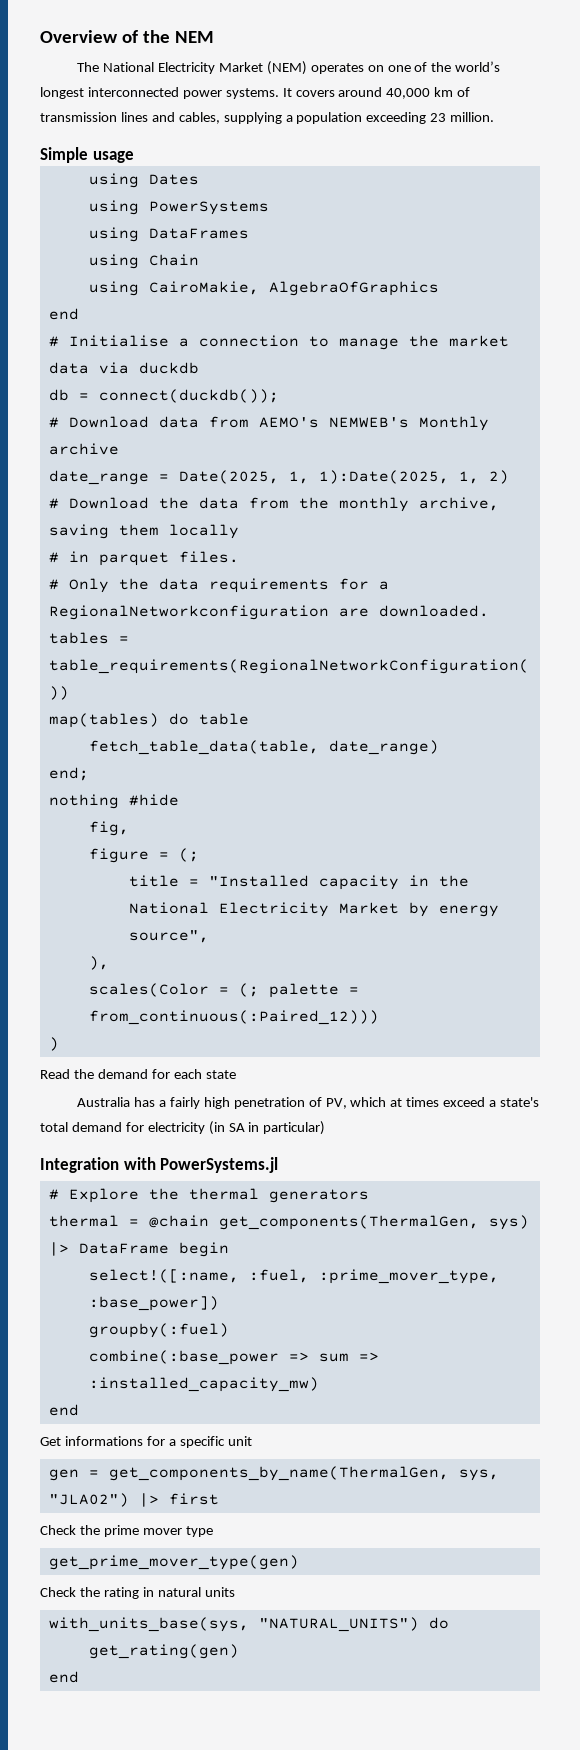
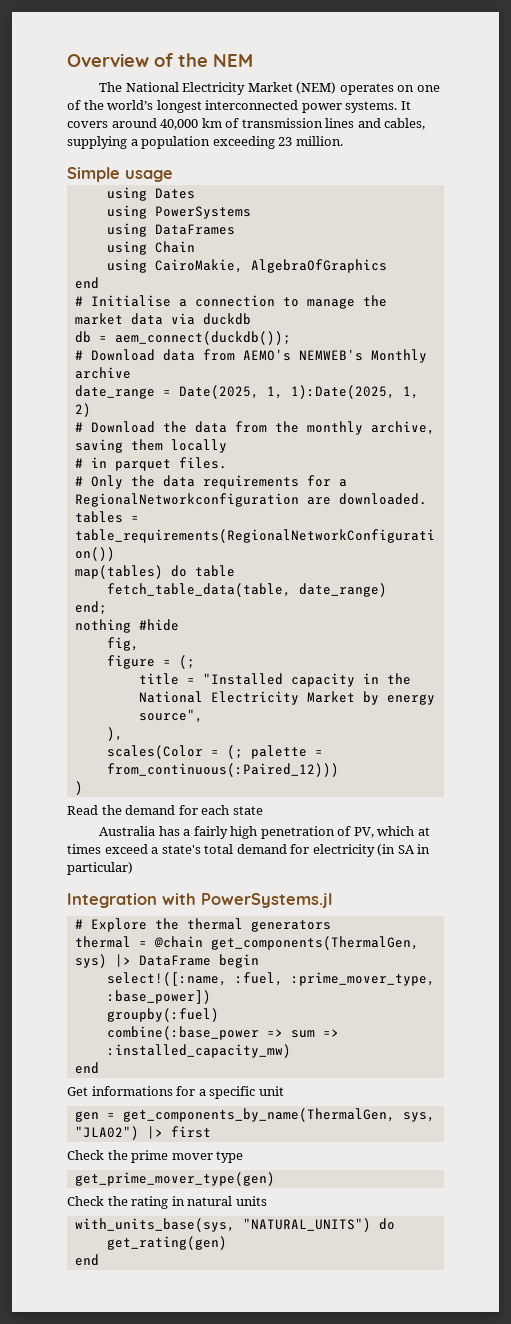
- db = connect(duckdb());
+ db = aem_connect(duckdb());

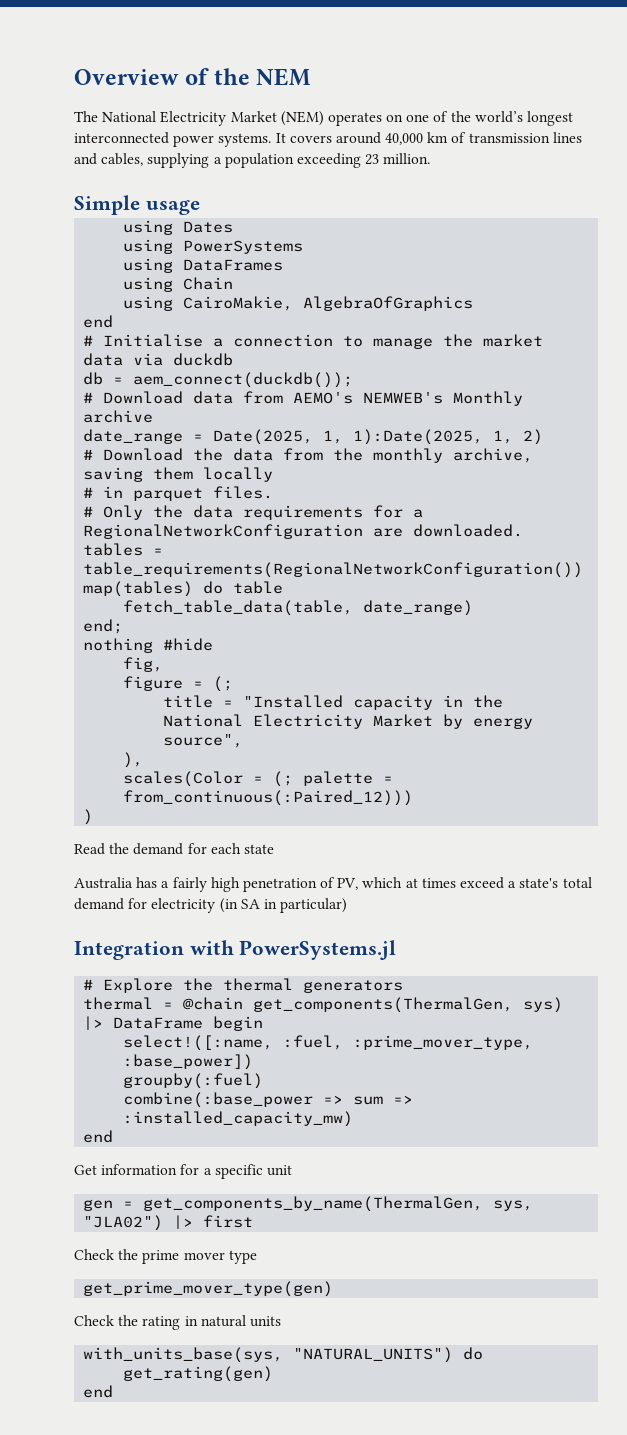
- # Only the data requirements for a RegionalNetworkconfiguration are downloaded.
+ # Only the data requirements for a RegionalNetworkConfiguration are downloaded.
- Get informations for a specific unit
+ Get information for a specific unit

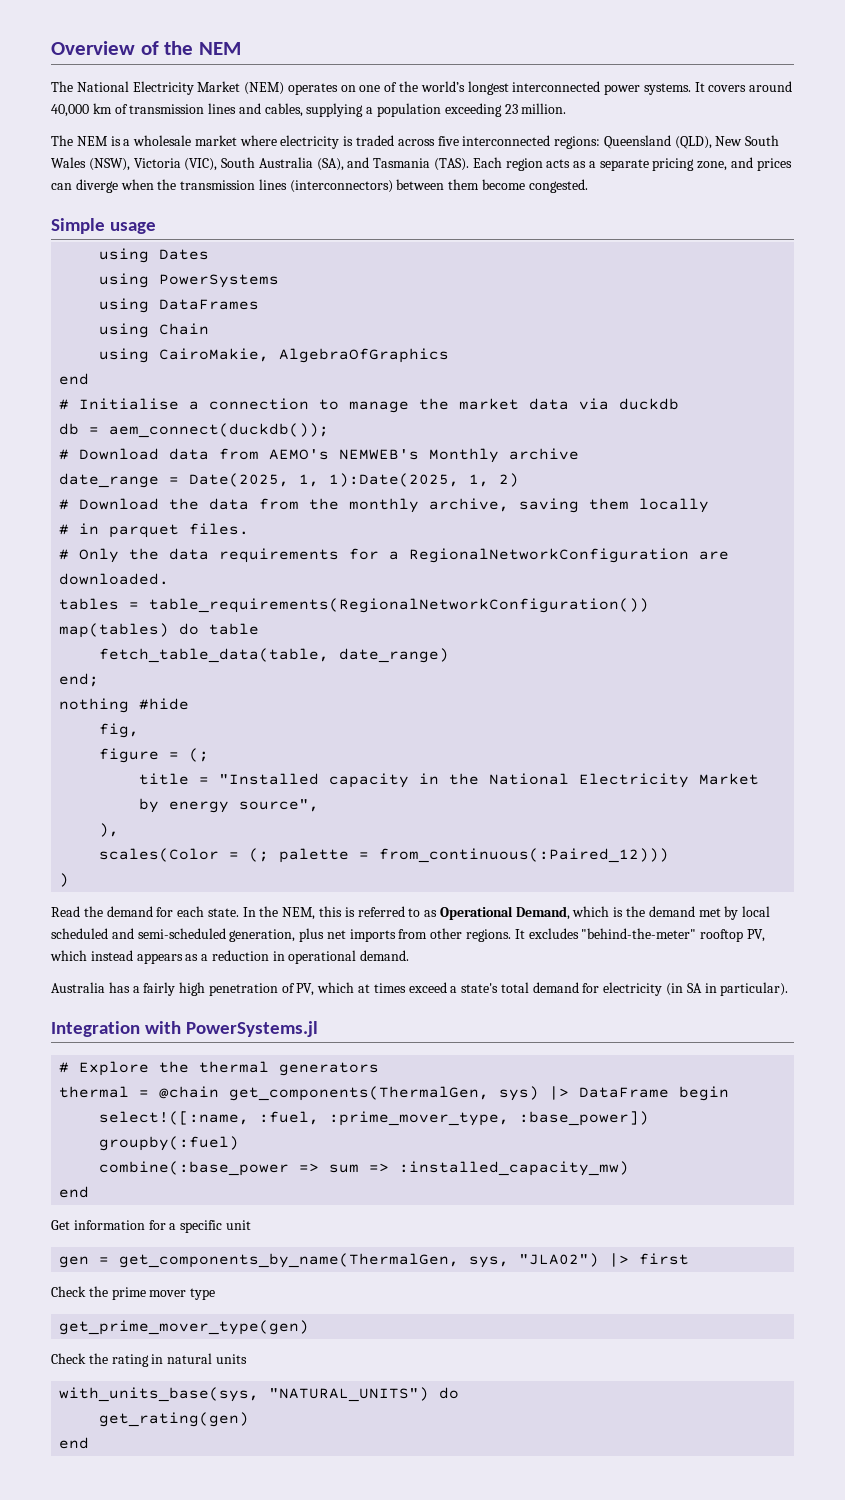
+ The NEM is a wholesale market where electricity is traded across five interconnected regions: Queensland (QLD), New South Wales (NSW), Victoria (VIC), South Australia (SA), and Tasmania (TAS). Each region acts as a separate pricing zone, and prices can diverge when the transmission lines (interconnectors) between them become congested.
- Read the demand for each state
+ Read the demand for each state. In the NEM, this is referred to as Operational Demand, which is the demand met by local scheduled and semi-scheduled generation, plus net imports from other regions. It excludes "behind-the-meter" rooftop PV, which instead appears as a reduction in operational demand.
- Australia has a fairly high penetration of PV, which at times exceed a state's total demand for electricity (in SA in particular)
+ Australia has a fairly high penetration of PV, which at times exceed a state's total demand for electricity (in SA in particular).

